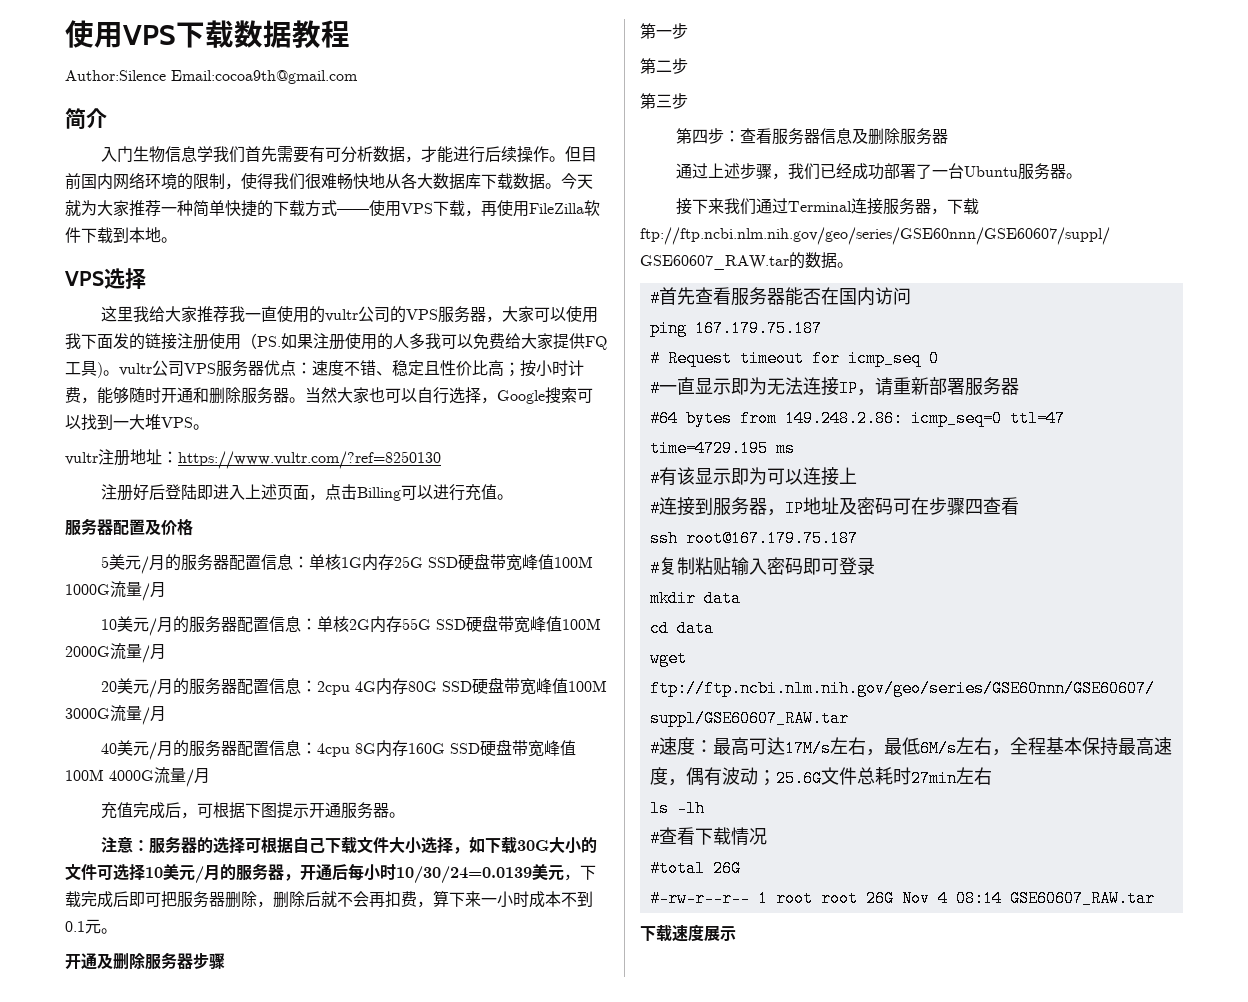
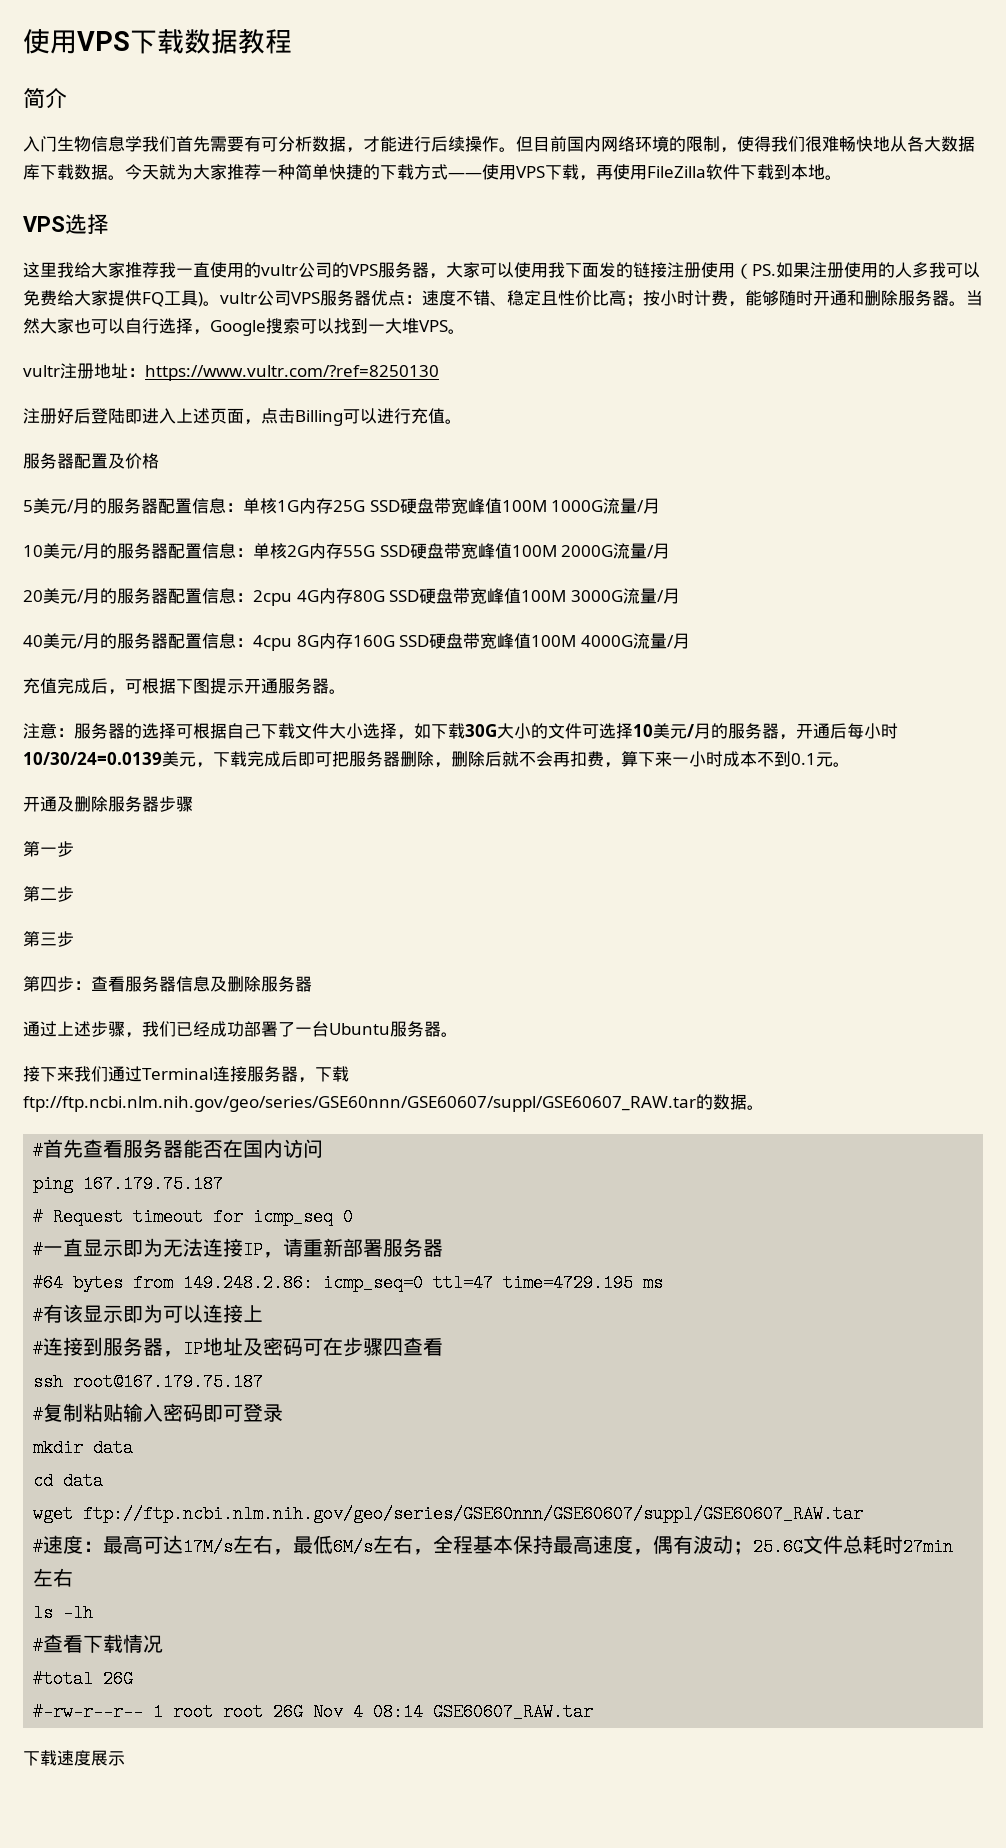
- Author:Silence Email:cocoa9th@gmail.com

